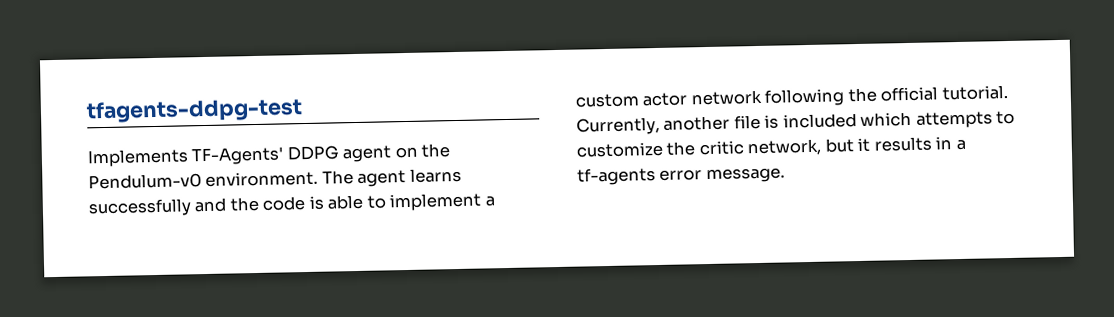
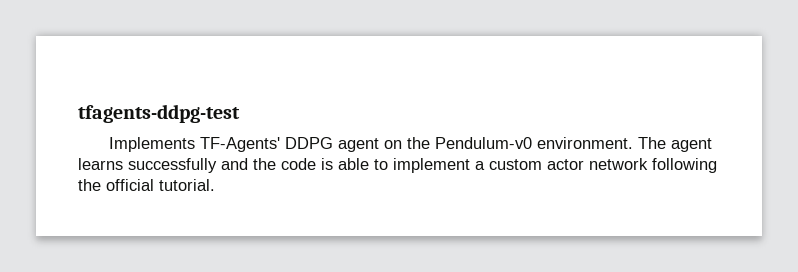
- Currently, another file is included which attempts to customize the critic network, but it results in a tf-agents error message.

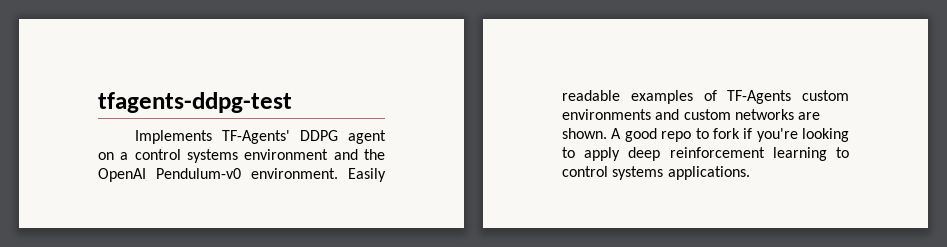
- Implements TF-Agents' DDPG agent on the Pendulum-v0 environment. The agent learns successfully and the code is able to implement a custom actor network following the official tutorial.
+ Implements TF-Agents' DDPG agent on a control systems environment and the OpenAI Pendulum-v0 environment. Easily readable examples of TF-Agents custom environments and custom networks are shown. A good repo to fork if you're looking to apply deep reinforcement learning to control systems applications.

